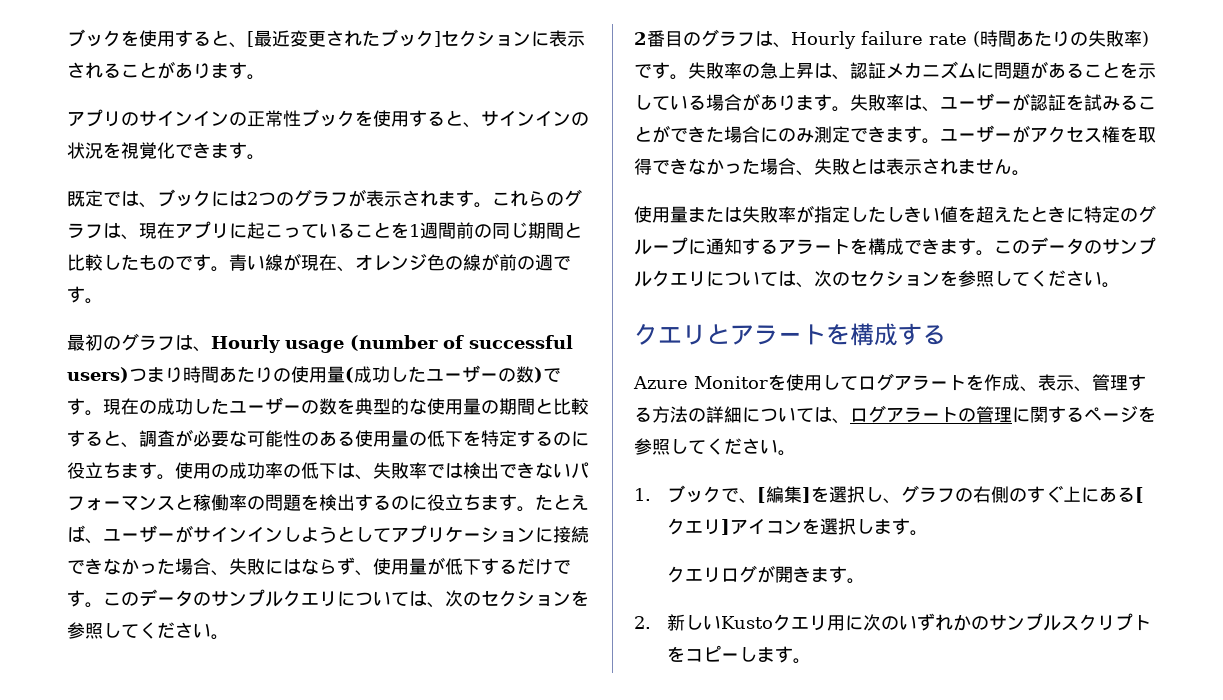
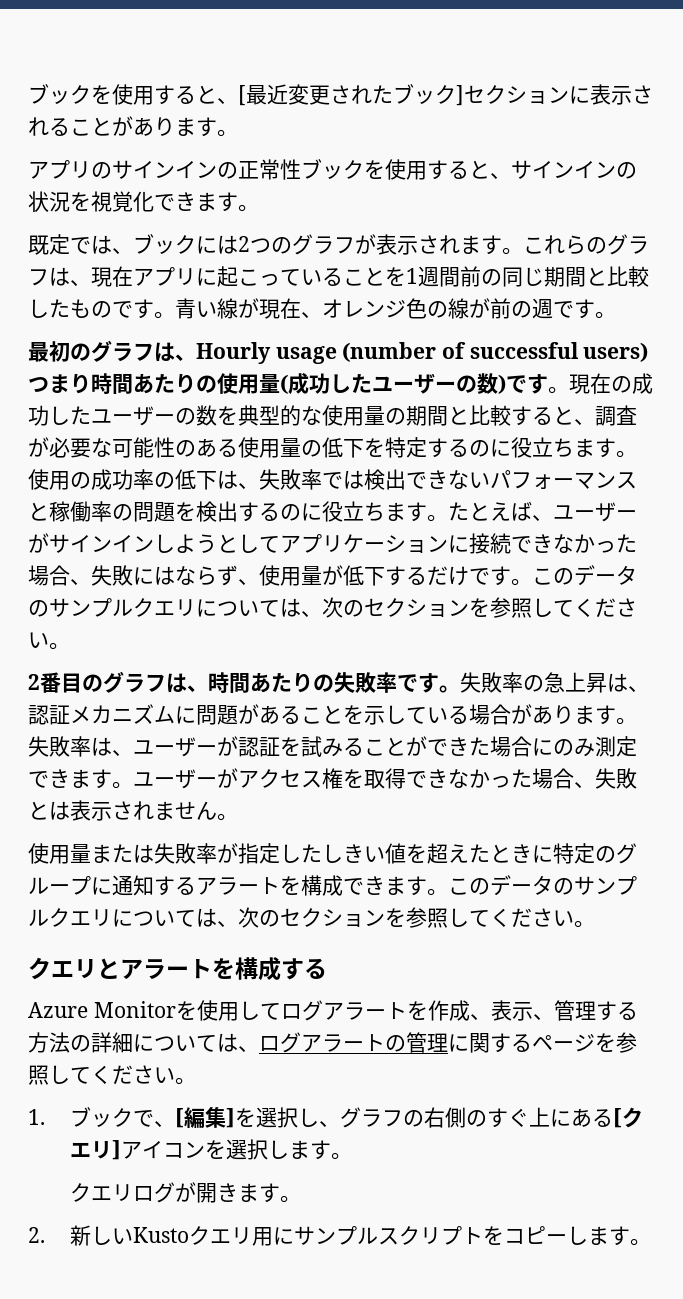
- 2番目のグラフは、Hourly failure rate (時間あたりの失敗率)です。
+ 2番目のグラフは、時間あたりの失敗率です。
- 2.新しいKustoクエリ用に次のいずれかのサンプルスクリプトをコピーします。
+ 2.新しいKustoクエリ用にサンプルスクリプトをコピーします。

